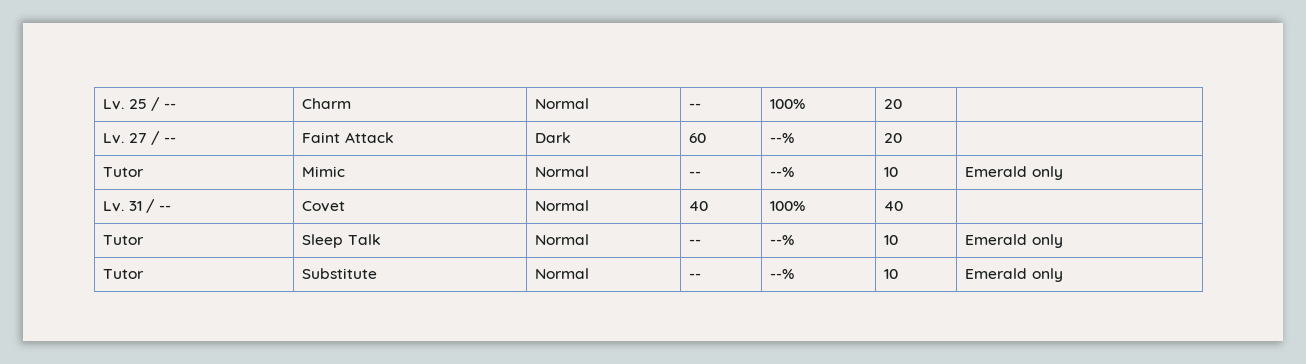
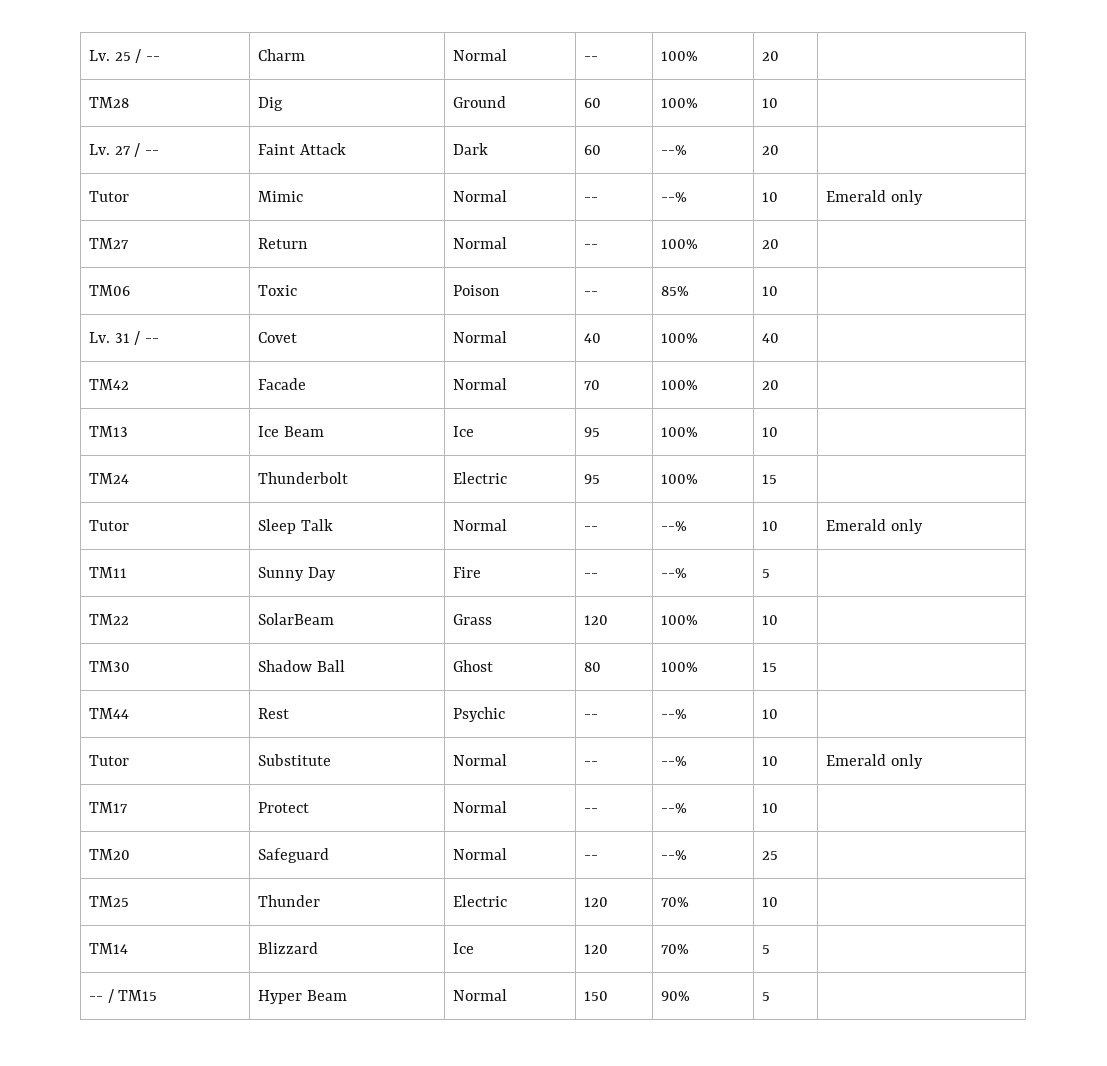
+ TM28 | Dig | Ground | 60 | 100% | 10 |
+ TM27 | Return | Normal | -- | 100% | 20 |
+ TM06 | Toxic | Poison | -- | 85% | 10 |
+ TM42 | Facade | Normal | 70 | 100% | 20 |
+ TM13 | Ice Beam | Ice | 95 | 100% | 10 |
+ TM24 | Thunderbolt | Electric | 95 | 100% | 15 |
+ TM11 | Sunny Day | Fire | -- | --% | 5 |
+ TM22 | SolarBeam | Grass | 120 | 100% | 10 |
+ TM30 | Shadow Ball | Ghost | 80 | 100% | 15 |
+ TM44 | Rest | Psychic | -- | --% | 10 |
+ TM17 | Protect | Normal | -- | --% | 10 |
+ TM20 | Safeguard | Normal | -- | --% | 25 |
+ TM25 | Thunder | Electric | 120 | 70% | 10 |
+ TM14 | Blizzard | Ice | 120 | 70% | 5 |
+ -- / TM15 | Hyper Beam | Normal | 150 | 90% | 5 |

